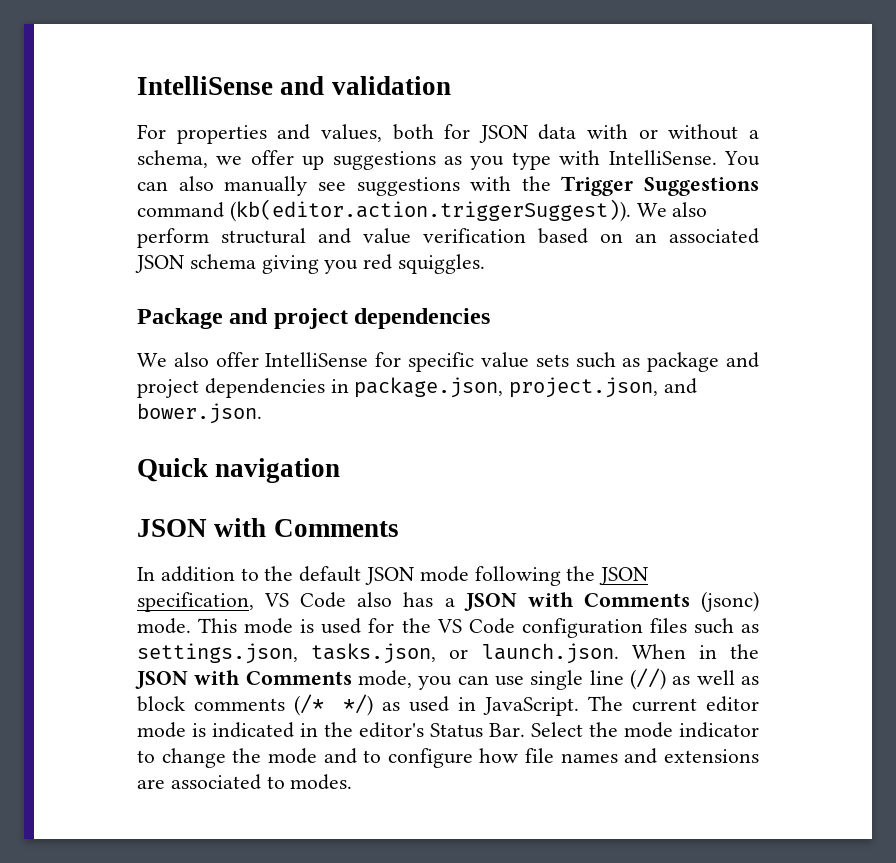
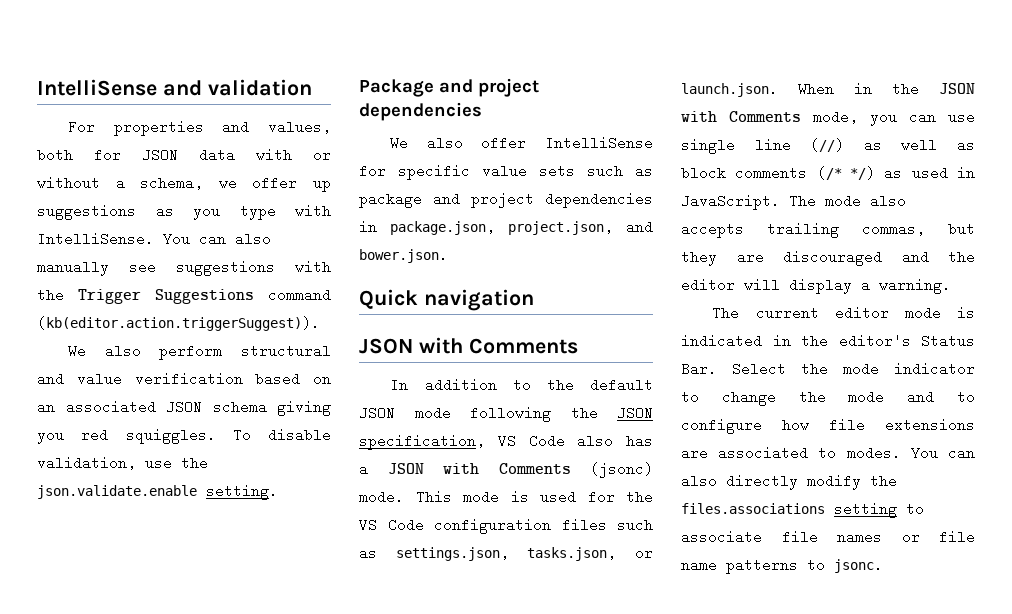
- You can also manually see suggestions with the Trigger Suggestions command (kb(editor.action.triggerSuggest)). We also perform structural and value verification based on an associated JSON schema giving you red squiggles.
+ You can also manually see suggestions with the Trigger Suggestions command (kb(editor.action.triggerSuggest)).
+ We also perform structural and value verification based on an associated JSON schema giving you red squiggles. To disable validation, use the json.validate.enable setting.
- The current editor mode is indicated in the editor's Status Bar. Select the mode indicator to change the mode and to configure how file names and extensions are associated to modes.
+ The mode also accepts trailing commas, but they are discouraged and the editor will display a warning.
+ The current editor mode is indicated in the editor's Status Bar. Select the mode indicator to change the mode and to configure how file extensions are associated to modes.
+ You can also directly modify the files.associations setting to associate file names or file name patterns to jsonc.

